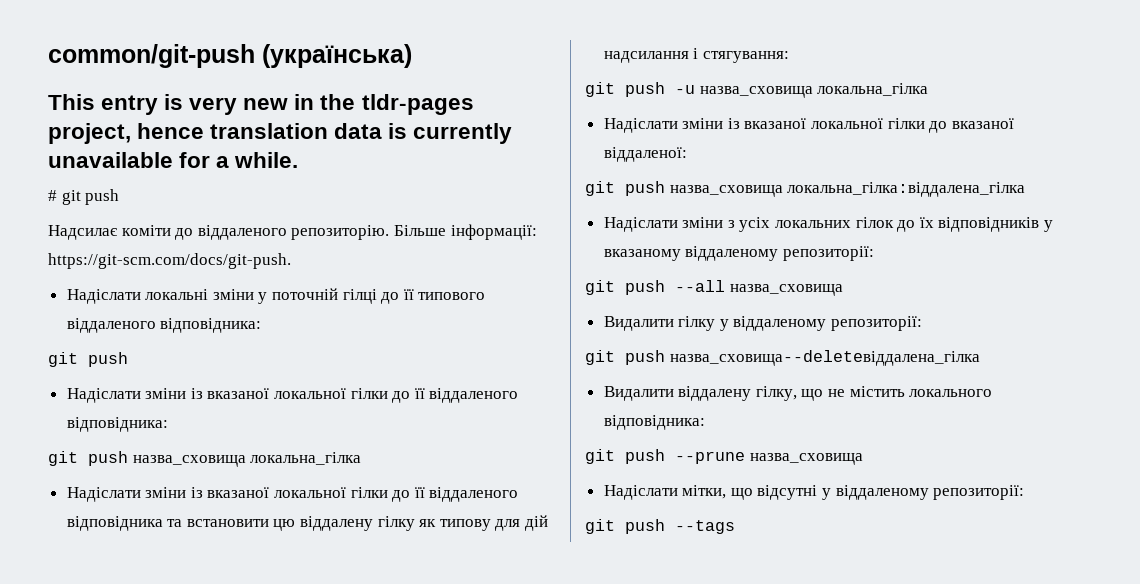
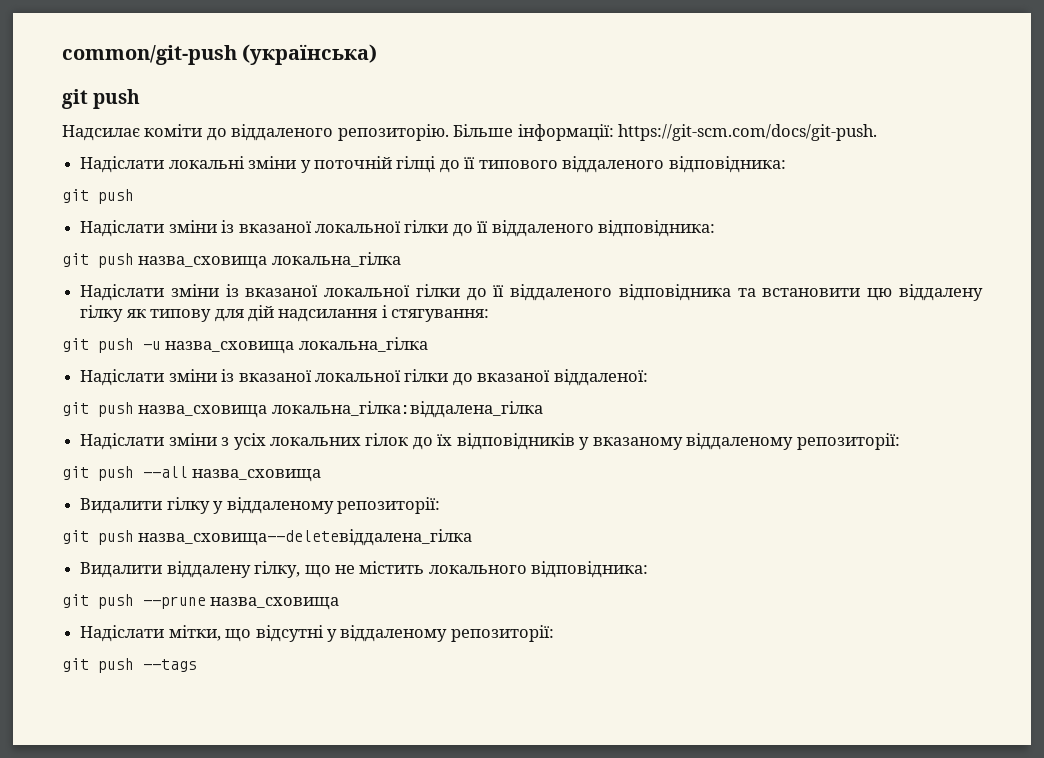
  common/git-push (українська)
- This entry is very new in the tldr-pages project, hence translation data is currently unavailable for a while.
- # git push
+ git push

